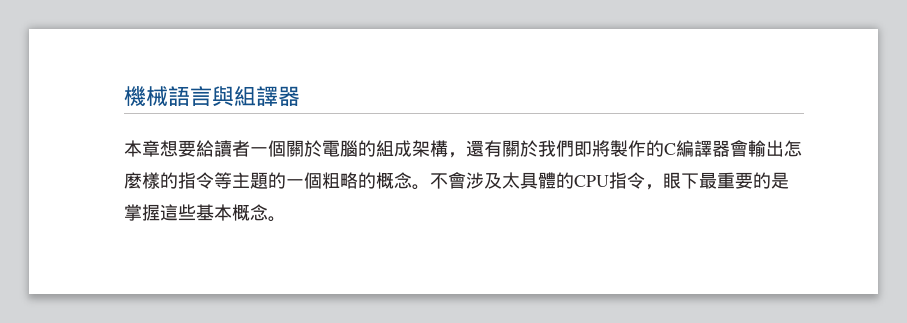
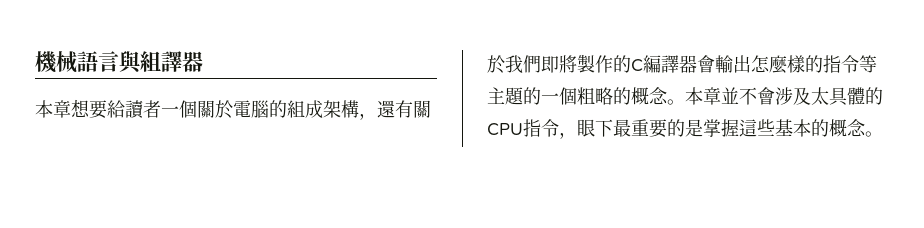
- 不會涉及太具體的CPU指令，眼下最重要的是掌握這些基本概念。
+ 本章並不會涉及太具體的CPU指令，眼下最重要的是掌握這些基本的概念。

